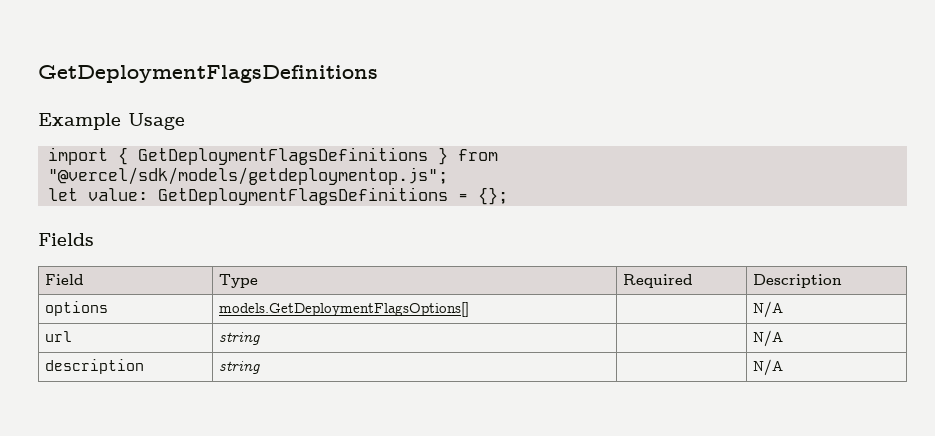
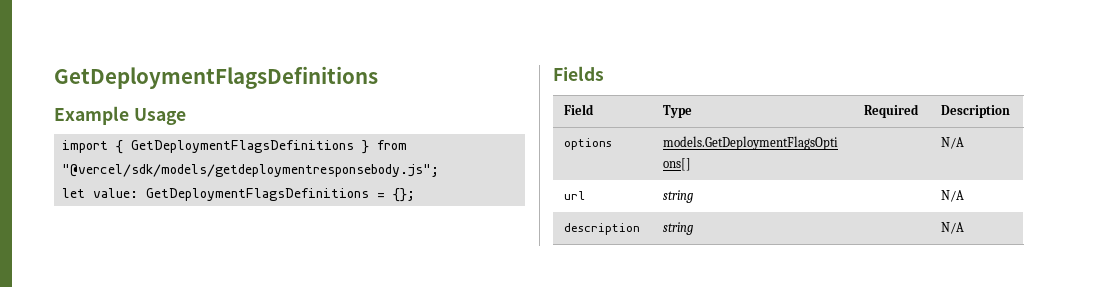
- import { GetDeploymentFlagsDefinitions } from "@vercel/sdk/models/getdeploymentop.js";
+ import { GetDeploymentFlagsDefinitions } from "@vercel/sdk/models/getdeploymentresponsebody.js";

